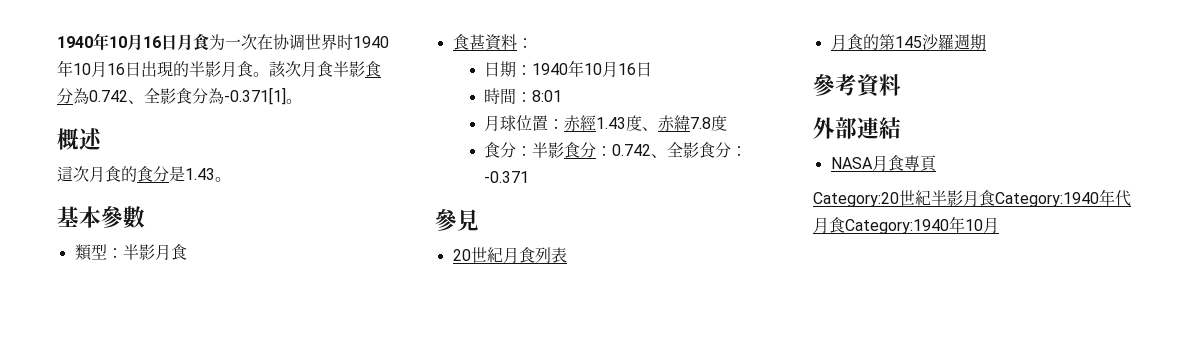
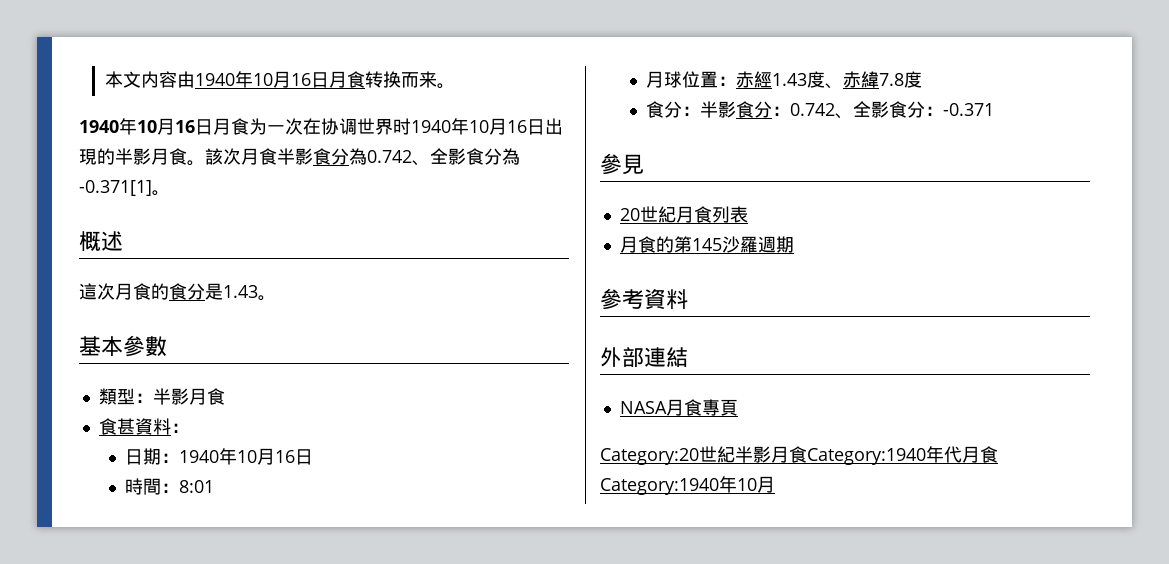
+ 本文内容由1940年10月16日月食转换而来。

